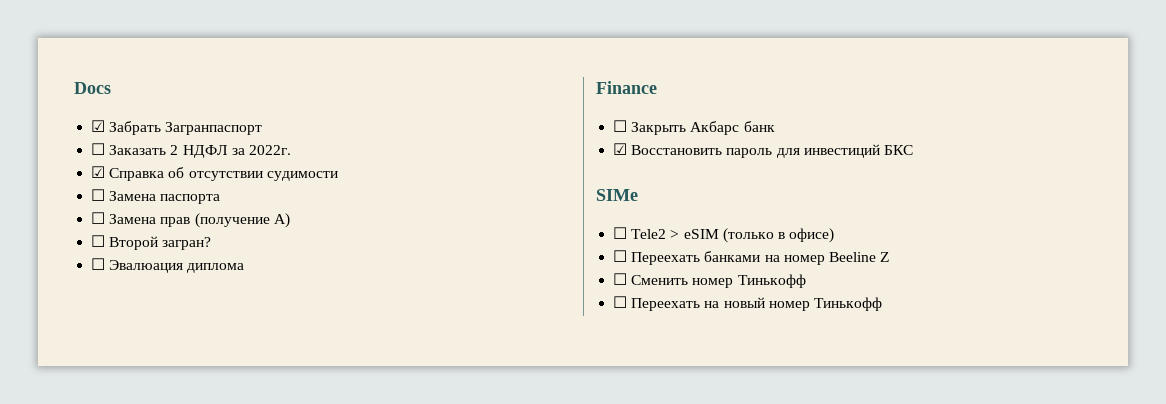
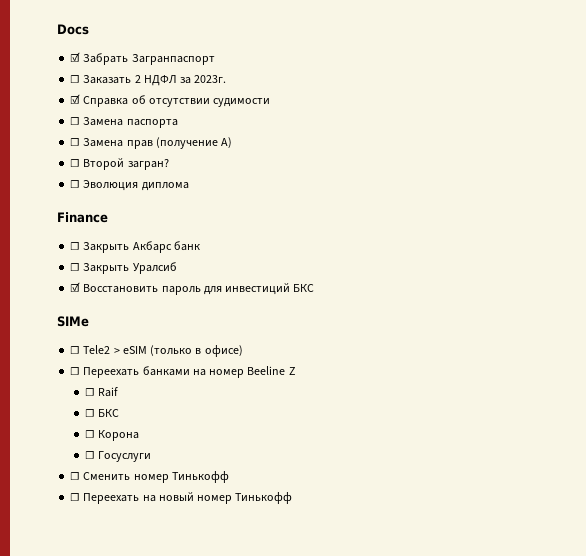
- ☐ Заказать 2 НДФЛ за 2022г.
+ ☐ Заказать 2 НДФЛ за 2023г.
- ☐ Эвалюация диплома
+ ☐ Эволюция диплома
+ ☐ Закрыть Уралсиб
+ ☐ Raif
+ ☐ БКС
+ ☐ Корона
+ ☐ Госуслуги

